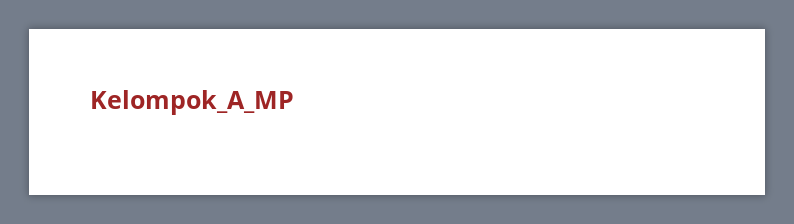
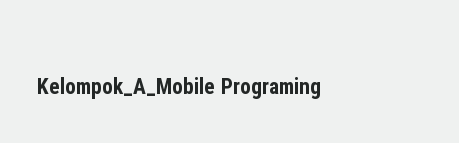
- Kelompok_A_MP
+ Kelompok_A_Mobile Programing

